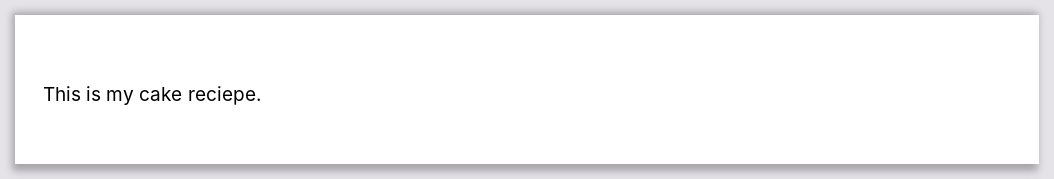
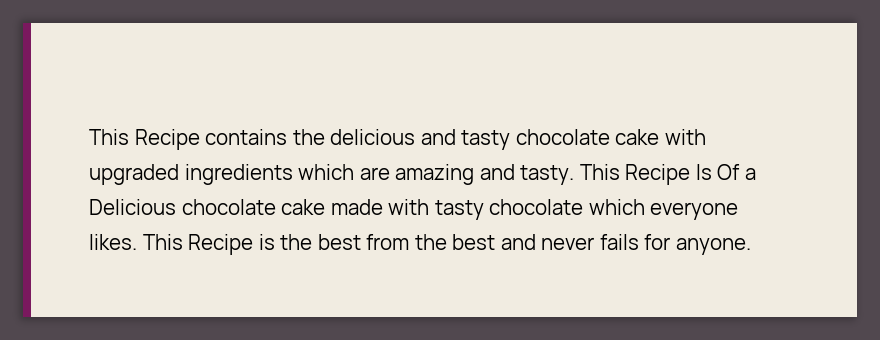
- This is my cake reciepe.
+ This Recipe contains the delicious and tasty chocolate cake with upgraded ingredients which are amazing and tasty. This Recipe Is Of a Delicious chocolate cake made with tasty chocolate which everyone likes. This Recipe is the best from the best and never fails for anyone.

